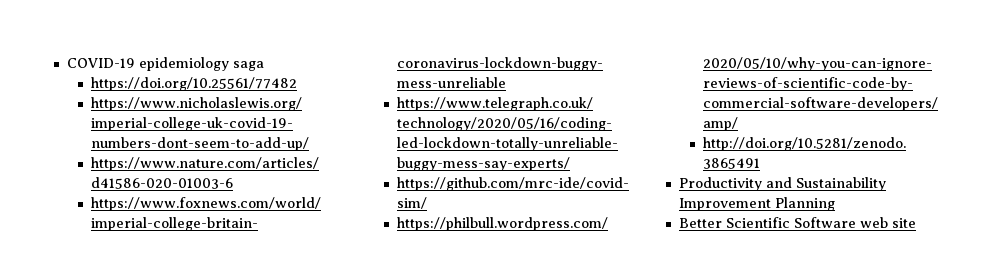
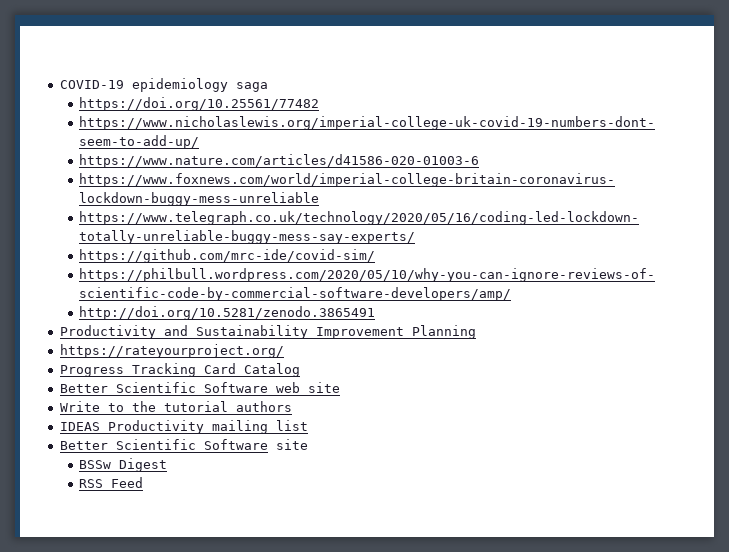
+ https://rateyourproject.org/
+ Progress Tracking Card Catalog
+ Write to the tutorial authors
+ IDEAS Productivity mailing list
+ Better Scientific Software site
+ BSSw Digest
+ RSS Feed

